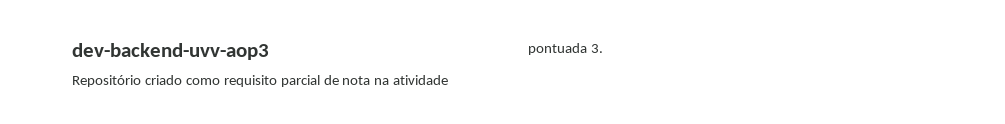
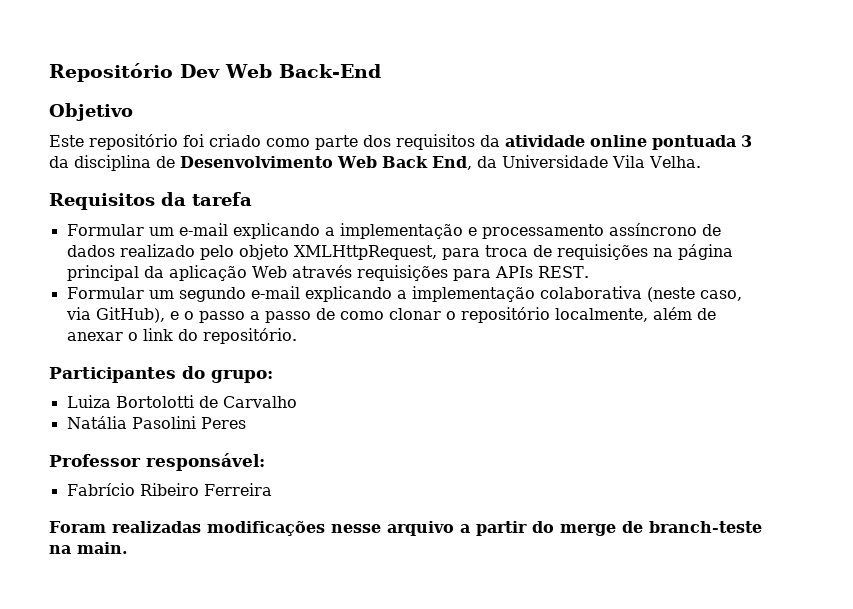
- dev-backend-uvv-aop3
- Repositório criado como requisito parcial de nota na atividade pontuada 3.
+ Repositório Dev Web Back-End
+ Objetivo
+ Este repositório foi criado como parte dos requisitos da atividade online pontuada 3 da disciplina de Desenvolvimento Web Back End, da Universidade Vila Velha.
+ Requisitos da tarefa
+ Formular um e-mail explicando a implementação e processamento assíncrono de dados realizado pelo objeto XMLHttpRequest, para troca de requisições na página principal da aplicação Web através requisições para APIs REST.
+ Formular um segundo e-mail explicando a implementação colaborativa (neste caso, via GitHub), e o passo a passo de como clonar o repositório localmente, além de anexar o link do repositório.
+ Participantes do grupo:
+ Luiza Bortolotti de Carvalho
+ Natália Pasolini Peres
+ Professor responsável:
+ Fabrício Ribeiro Ferreira
+ Foram realizadas modificações nesse arquivo a partir do merge de branch-teste na main.

